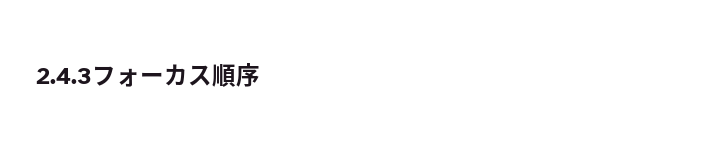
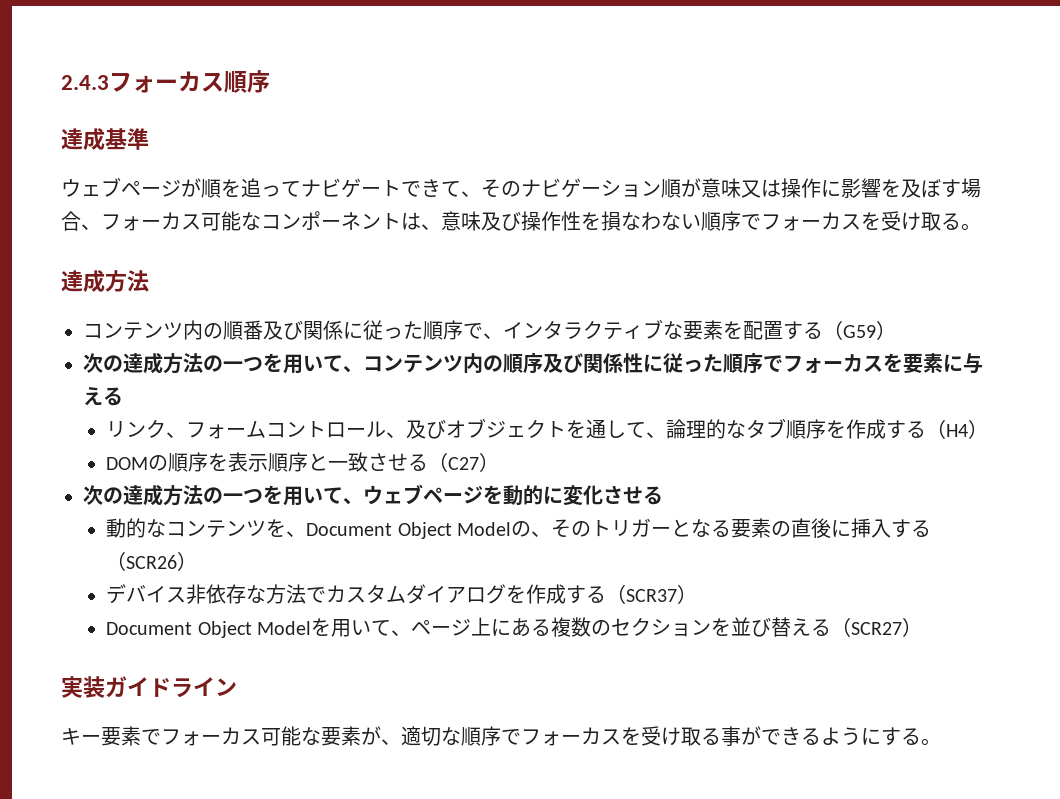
+ 達成基準
+ ウェブページが順を追ってナビゲートできて、そのナビゲーション順が意味又は操作に影響を及ぼす場合、フォーカス可能なコンポーネントは、意味及び操作性を損なわない順序でフォーカスを受け取る。
+ 達成方法
+ コンテンツ内の順番及び関係に従った順序で、インタラクティブな要素を配置する（G59）
+ 次の達成方法の一つを用いて、コンテンツ内の順序及び関係性に従った順序でフォーカスを要素に与える
+ リンク、フォームコントロール、及びオブジェクトを通して、論理的なタブ順序を作成する（H4）
+ DOMの順序を表示順序と一致させる（C27）
+ 次の達成方法の一つを用いて、ウェブページを動的に変化させる
+ 動的なコンテンツを、Document Object Modelの、そのトリガーとなる要素の直後に挿入する（SCR26）
+ デバイス非依存な方法でカスタムダイアログを作成する（SCR37）
+ Document Object Modelを用いて、ページ上にある複数のセクションを並び替える（SCR27）
+ 実装ガイドライン
+ キー要素でフォーカス可能な要素が、適切な順序でフォーカスを受け取る事ができるようにする。

